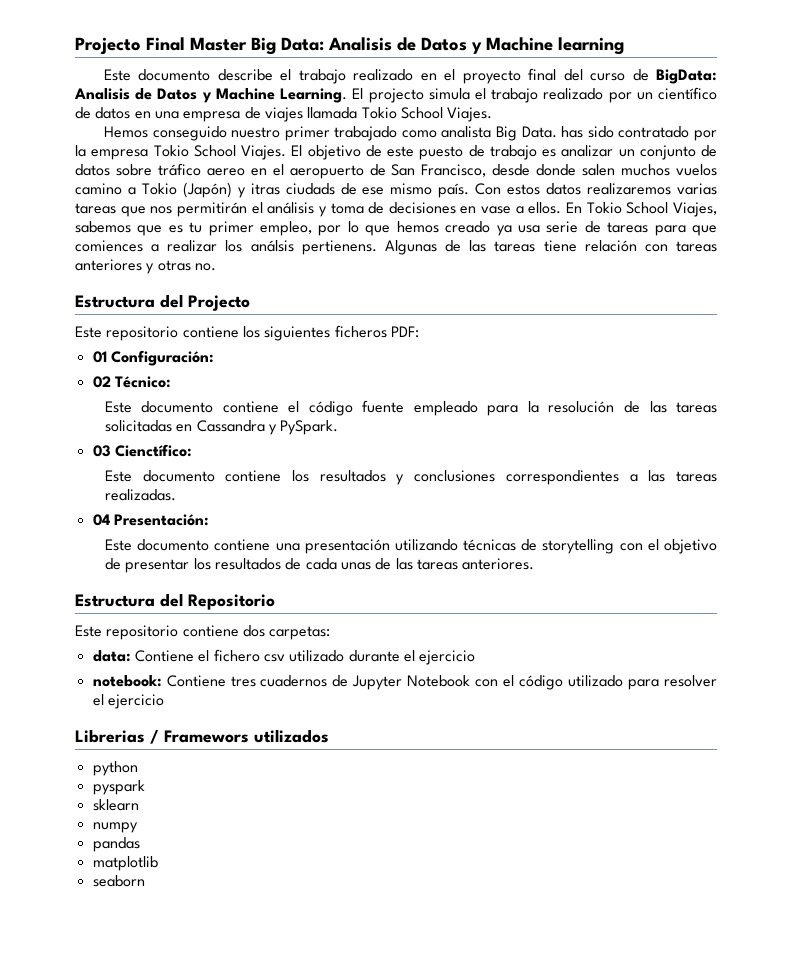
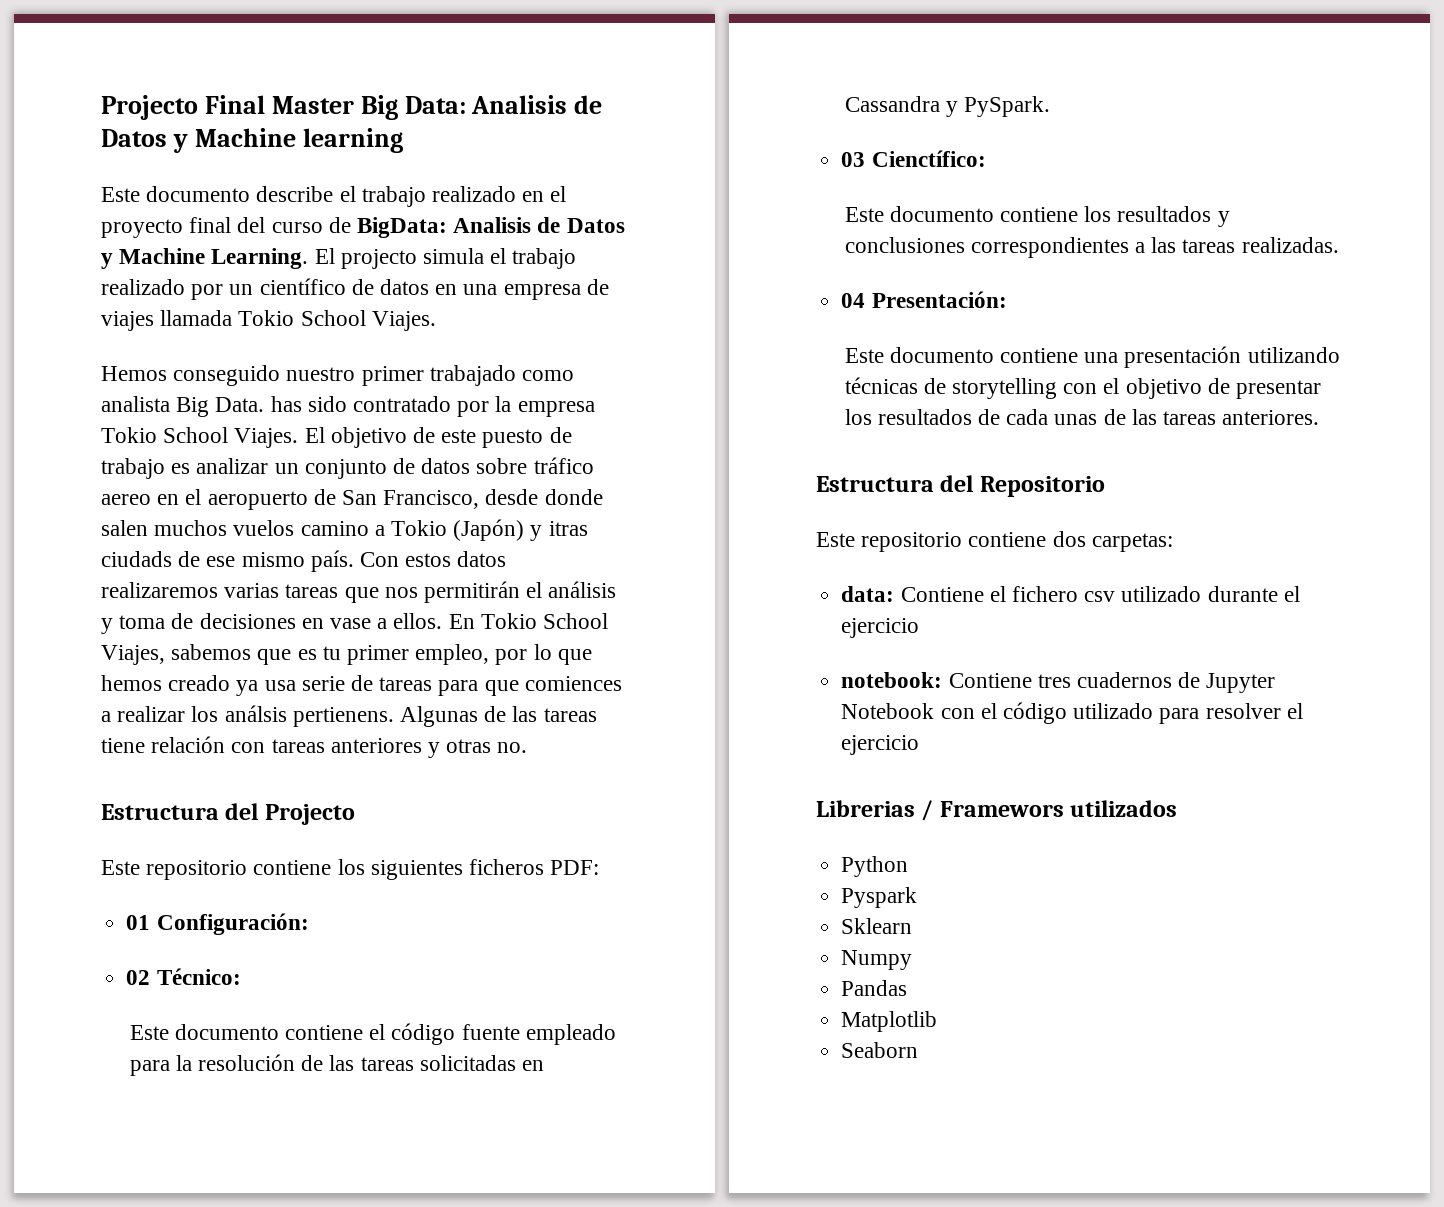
- python
- pyspark
- sklearn
- numpy
- pandas
- matplotlib
- seaborn
+ Python
+ Pyspark
+ Sklearn
+ Numpy
+ Pandas
+ Matplotlib
+ Seaborn

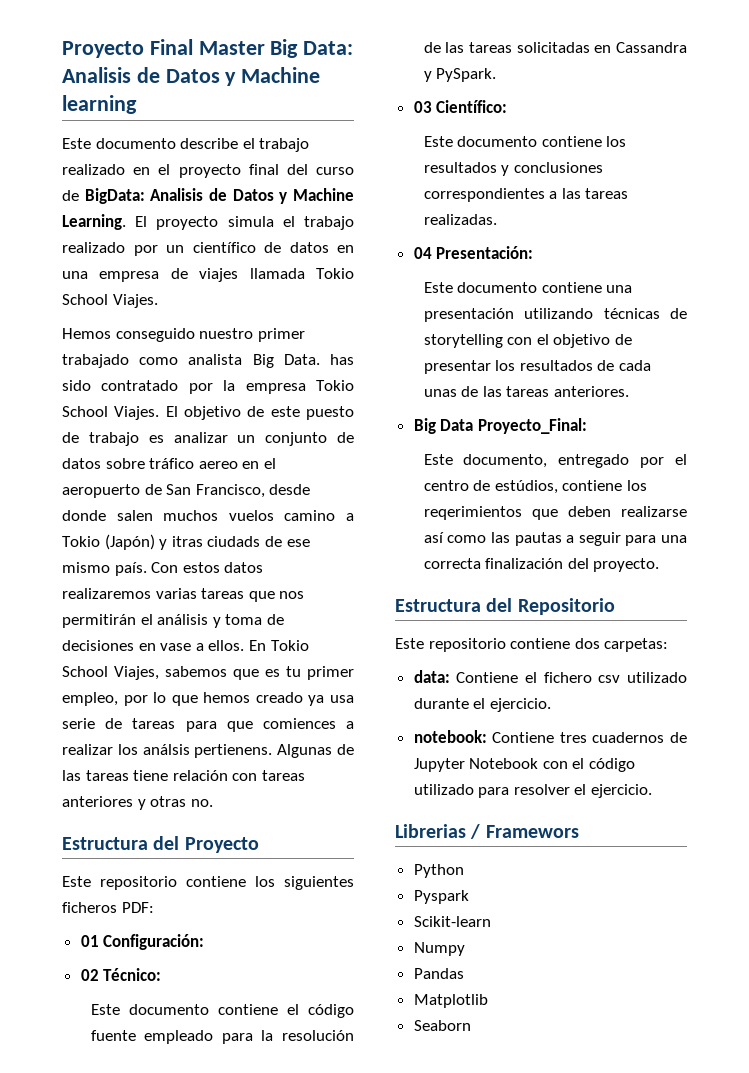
- Projecto Final Master Big Data: Analisis de Datos y Machine learning
+ Proyecto Final Master Big Data: Analisis de Datos y Machine learning
- El projecto simula el trabajo realizado por un científico de datos en una empresa de viajes llamada Tokio School Viajes.
+ El proyecto simula el trabajo realizado por un científico de datos en una empresa de viajes llamada Tokio School Viajes.
- Estructura del Projecto
+ Estructura del Proyecto
- 03 Cienctífico:
+ 03 Científico:
+ Big Data Proyecto_Final:
+ Este documento, entregado por el centro de estúdios, contiene los reqerimientos que deben realizarse así como las pautas a seguir para una correcta finalización del proyecto.
- data: Contiene el fichero csv utilizado durante el ejercicio
+ data: Contiene el fichero csv utilizado durante el ejercicio.
- notebook: Contiene tres cuadernos de Jupyter Notebook con el código utilizado para resolver el ejercicio
+ notebook: Contiene tres cuadernos de Jupyter Notebook con el código utilizado para resolver el ejercicio.
- Librerias / Framewors utilizados
+ Librerias / Framewors
- Sklearn
+ Scikit-learn

